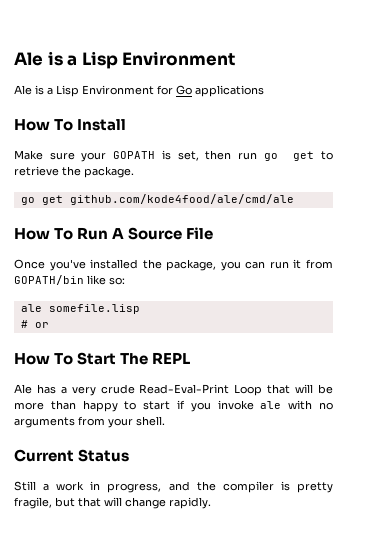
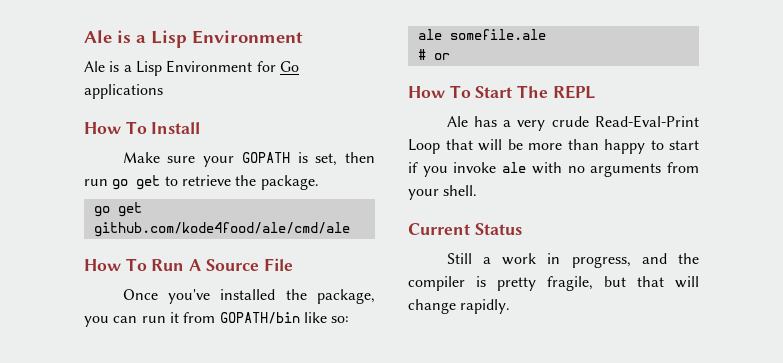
- ale somefile.lisp
+ ale somefile.ale

